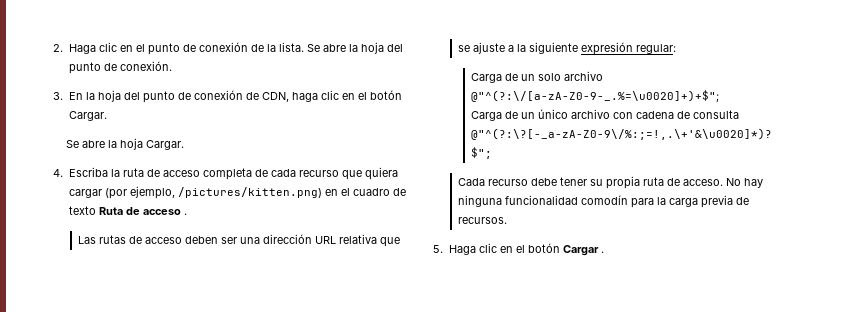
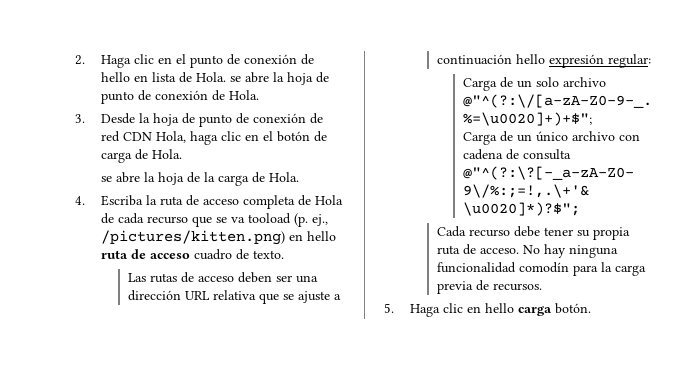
- 2. Haga clic en el punto de conexión de la lista. Se abre la hoja del punto de conexión.
- 3. En la hoja del punto de conexión de CDN, haga clic en el botón Cargar.
- Se abre la hoja Cargar.
+ 2. Haga clic en el punto de conexión de hello en lista de Hola. se abre la hoja de punto de conexión de Hola.
+ 3. Desde la hoja de punto de conexión de red CDN Hola, haga clic en el botón de carga de Hola.
+ se abre la hoja de la carga de Hola.
- 4. Escriba la ruta de acceso completa de cada recurso que quiera cargar (por ejemplo, /pictures/kitten.png) en el cuadro de texto Ruta de acceso .
+ 4. Escriba la ruta de acceso completa de Hola de cada recurso que se va tooload (p. ej., /pictures/kitten.png) en hello ruta de acceso cuadro de texto.
- Las rutas de acceso deben ser una dirección URL relativa que se ajuste a la siguiente expresión regular:
+ Las rutas de acceso deben ser una dirección URL relativa que se ajuste a continuación hello expresión regular:
- 5. Haga clic en el botón Cargar .
+ 5. Haga clic en hello carga botón.

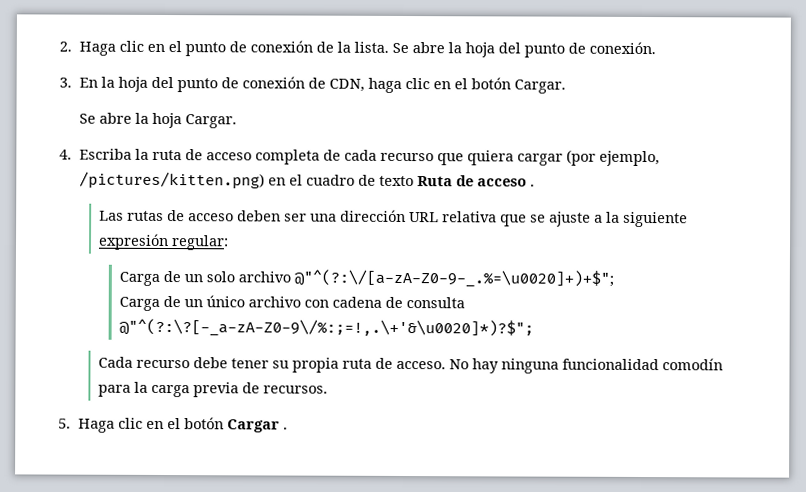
- 2. Haga clic en el punto de conexión de hello en lista de Hola. se abre la hoja de punto de conexión de Hola.
- 3. Desde la hoja de punto de conexión de red CDN Hola, haga clic en el botón de carga de Hola.
- se abre la hoja de la carga de Hola.
+ 2. Haga clic en el punto de conexión de la lista. Se abre la hoja del punto de conexión.
+ 3. En la hoja del punto de conexión de CDN, haga clic en el botón Cargar.
+ Se abre la hoja Cargar.
- 4. Escriba la ruta de acceso completa de Hola de cada recurso que se va tooload (p. ej., /pictures/kitten.png) en hello ruta de acceso cuadro de texto.
+ 4. Escriba la ruta de acceso completa de cada recurso que quiera cargar (por ejemplo, /pictures/kitten.png) en el cuadro de texto Ruta de acceso .
- Las rutas de acceso deben ser una dirección URL relativa que se ajuste a continuación hello expresión regular:
+ Las rutas de acceso deben ser una dirección URL relativa que se ajuste a la siguiente expresión regular:
- 5. Haga clic en hello carga botón.
+ 5. Haga clic en el botón Cargar .

